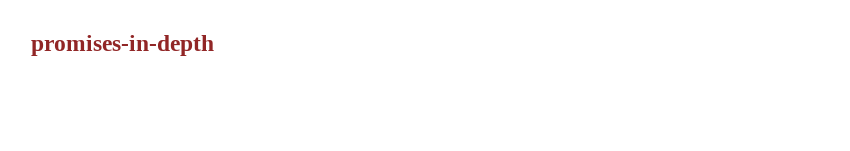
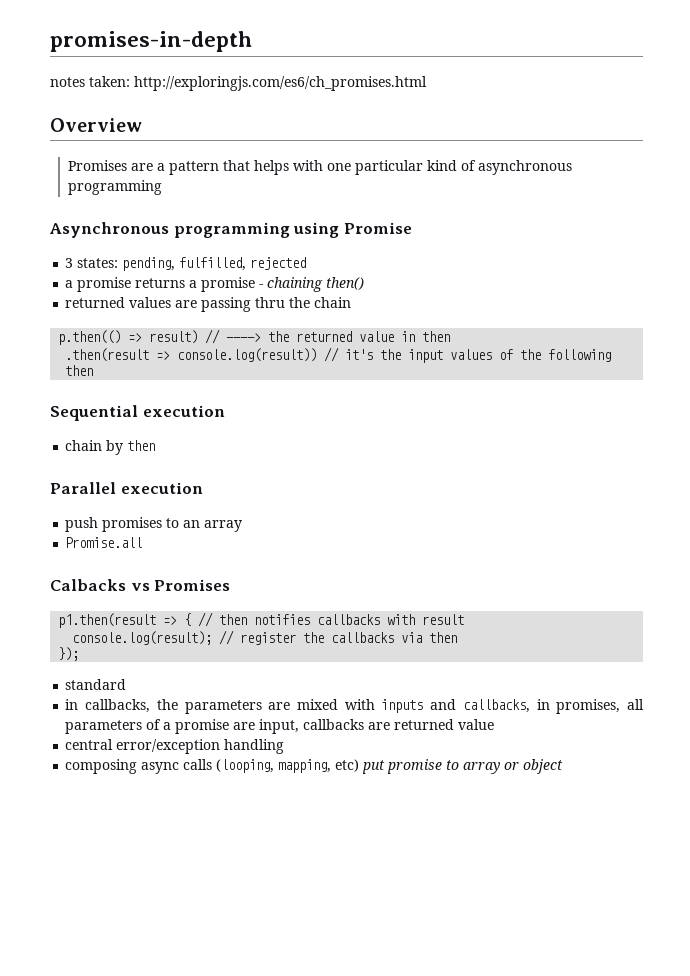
+ notes taken: http://exploringjs.com/es6/ch_promises.html
+ Overview
+ Promises are a pattern that helps with one particular kind of asynchronous programming
+ Asynchronous programming using Promise
+ 3 states: pending, fulfilled, rejected
+ a promise returns a promise - chaining then()
+ returned values are passing thru the chain
+ p.then(() => result) // ----> the returned value in then
+ .then(result => console.log(result)) // it's the input values of the following then
+ Sequential execution
+ chain by then
+ Parallel execution
+ push promises to an array
+ Promise.all
+ Calbacks vs Promises
+ p1.then(result => { // then notifies callbacks with result
+ console.log(result); // register the callbacks via then
+ });
+ standard
+ in callbacks, the parameters are mixed with inputs and callbacks, in promises, all parameters of a promise are input, callbacks are returned value
+ central error/exception handling
+ composing async calls (looping, mapping, etc) put promise to array or object

